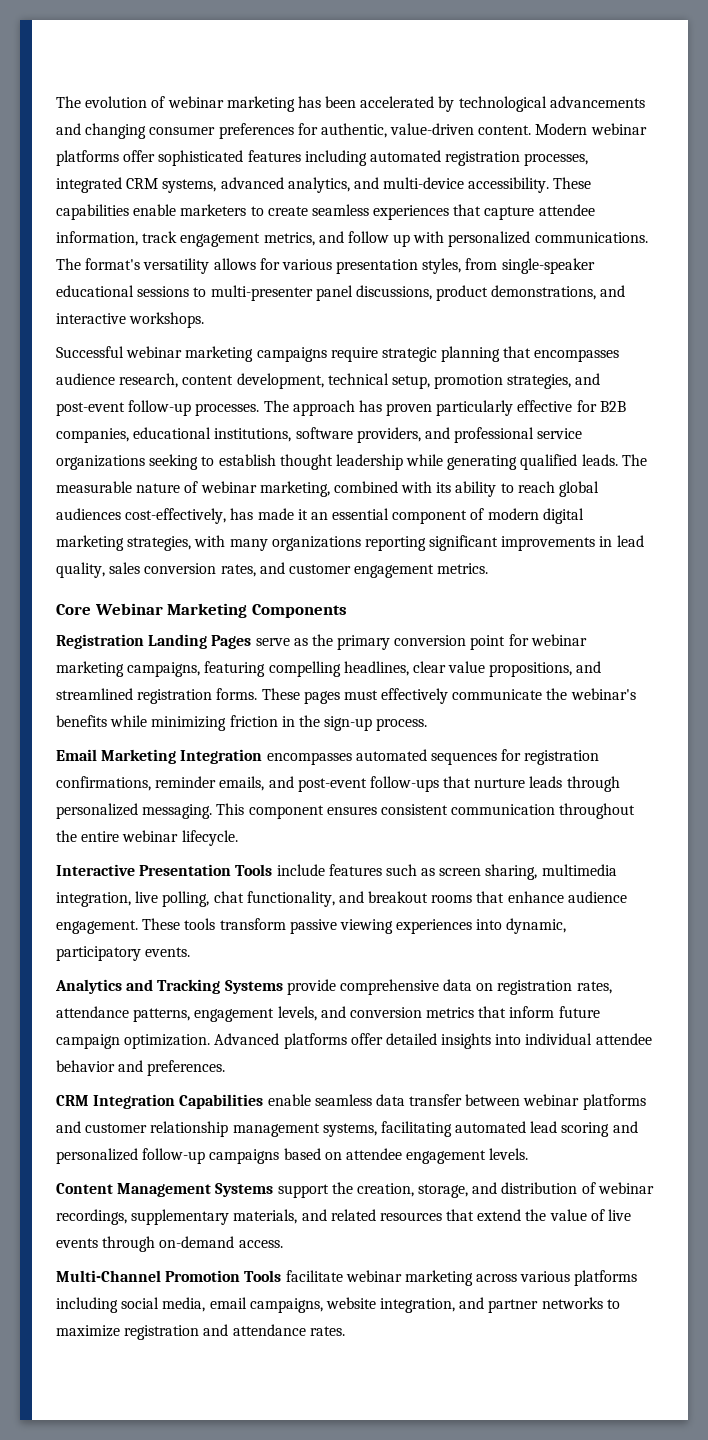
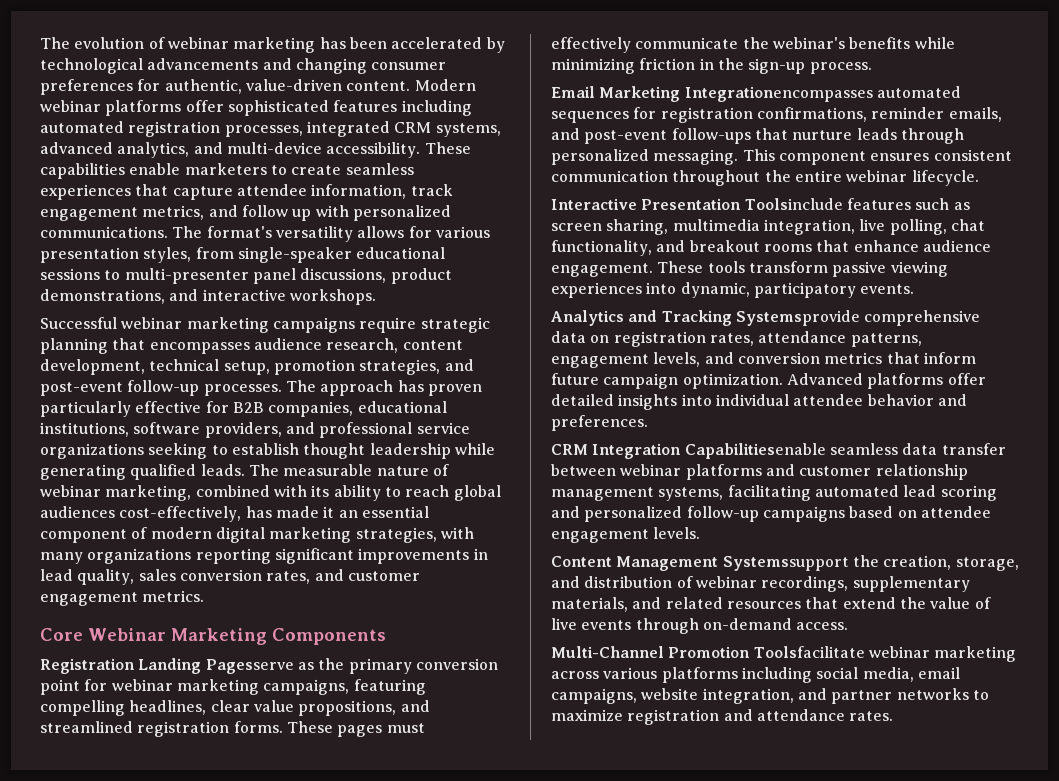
- Registration Landing Pages serve as the primary conversion point for webinar marketing campaigns, featuring compelling headlines, clear value propositions, and streamlined registration forms.
+ Registration Landing Pagesserve as the primary conversion point for webinar marketing campaigns, featuring compelling headlines, clear value propositions, and streamlined registration forms.
- Email Marketing Integration encompasses automated sequences for registration confirmations, reminder emails, and post-event follow-ups that nurture leads through personalized messaging.
+ Email Marketing Integrationencompasses automated sequences for registration confirmations, reminder emails, and post-event follow-ups that nurture leads through personalized messaging.
- Interactive Presentation Tools include features such as screen sharing, multimedia integration, live polling, chat functionality, and breakout rooms that enhance audience engagement.
+ Interactive Presentation Toolsinclude features such as screen sharing, multimedia integration, live polling, chat functionality, and breakout rooms that enhance audience engagement.
- Analytics and Tracking Systems provide comprehensive data on registration rates, attendance patterns, engagement levels, and conversion metrics that inform future campaign optimization.
+ Analytics and Tracking Systemsprovide comprehensive data on registration rates, attendance patterns, engagement levels, and conversion metrics that inform future campaign optimization.
- CRM Integration Capabilities enable seamless data transfer between webinar platforms and customer relationship management systems, facilitating automated lead scoring and personalized follow-up campaigns based on attendee engagement levels.
+ CRM Integration Capabilitiesenable seamless data transfer between webinar platforms and customer relationship management systems, facilitating automated lead scoring and personalized follow-up campaigns based on attendee engagement levels.
- Content Management Systems support the creation, storage, and distribution of webinar recordings, supplementary materials, and related resources that extend the value of live events through on-demand access.
+ Content Management Systemssupport the creation, storage, and distribution of webinar recordings, supplementary materials, and related resources that extend the value of live events through on-demand access.
- Multi-Channel Promotion Tools facilitate webinar marketing across various platforms including social media, email campaigns, website integration, and partner networks to maximize registration and attendance rates.
+ Multi-Channel Promotion Toolsfacilitate webinar marketing across various platforms including social media, email campaigns, website integration, and partner networks to maximize registration and attendance rates.

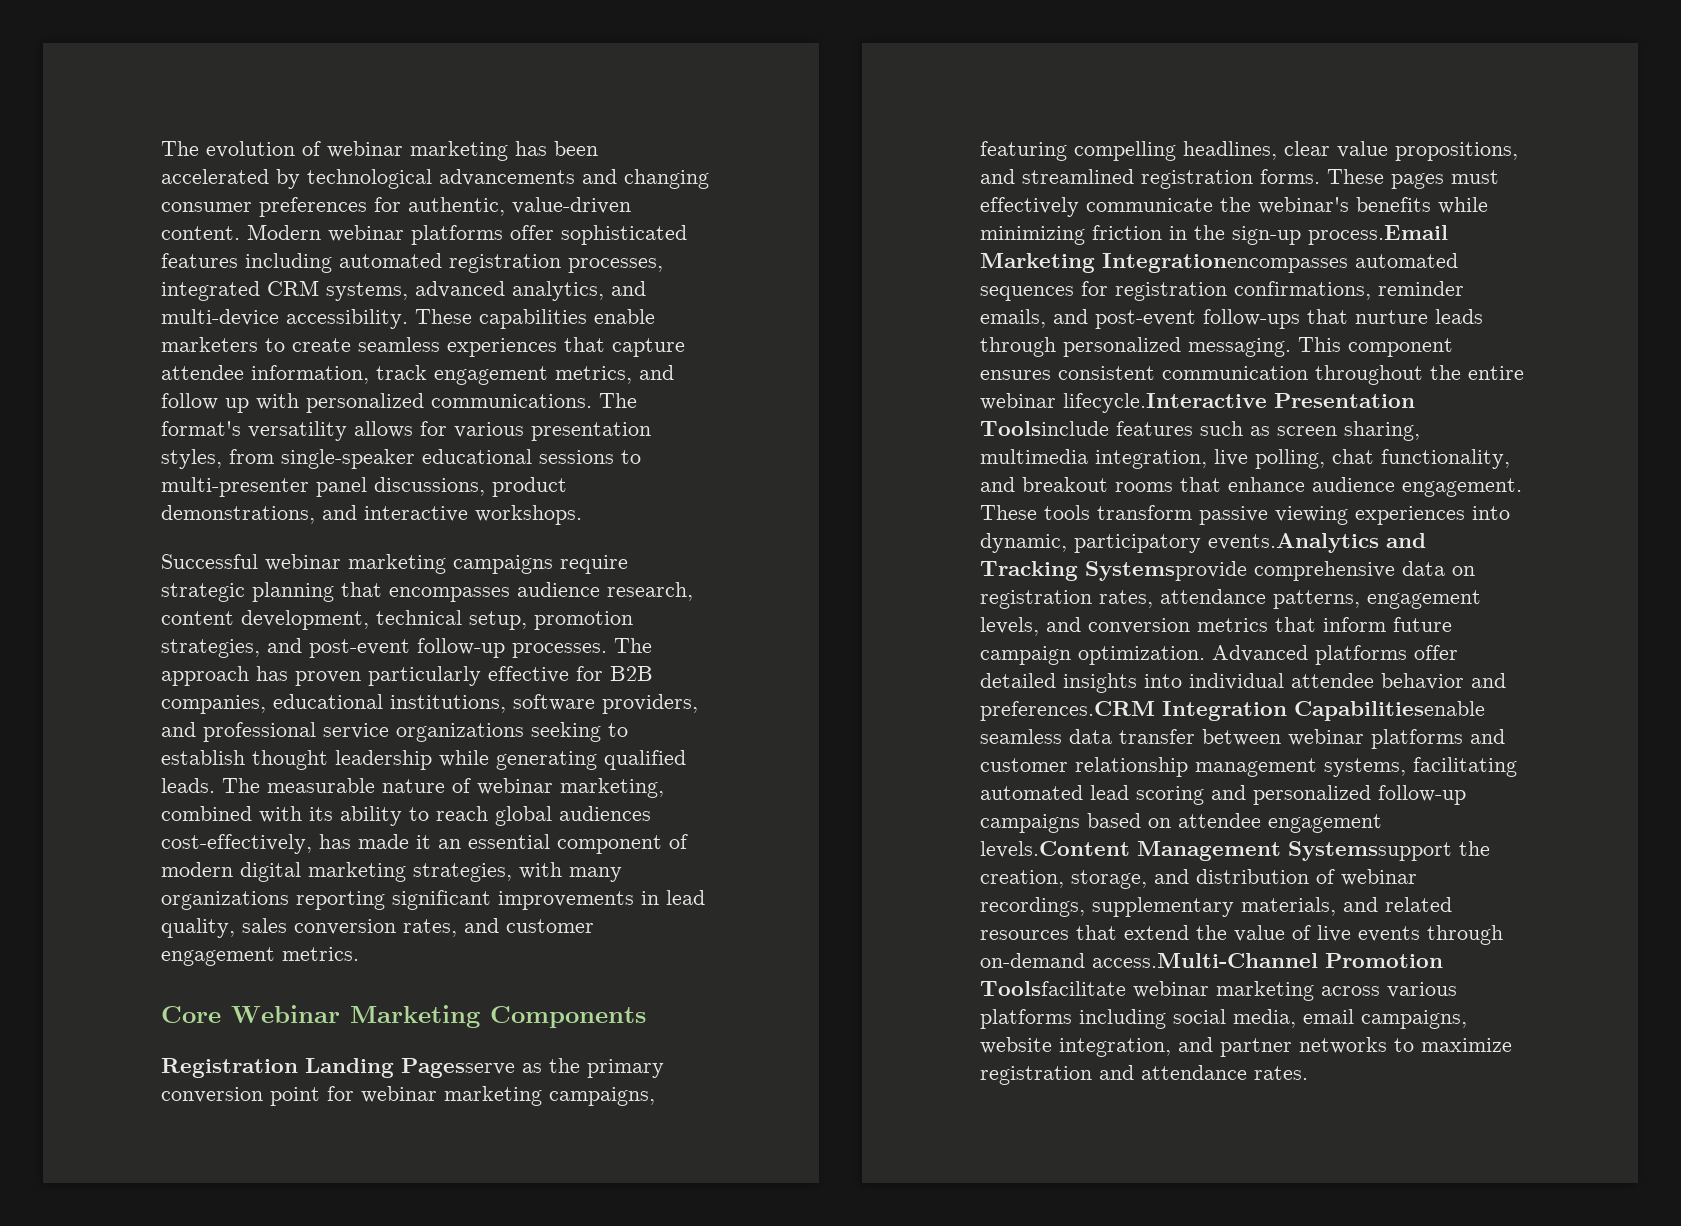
- These pages must effectively communicate the webinar's benefits while minimizing friction in the sign-up process.
- Email Marketing Integrationencompasses automated sequences for registration confirmations, reminder emails, and post-event follow-ups that nurture leads through personalized messaging.
+ These pages must effectively communicate the webinar's benefits while minimizing friction in the sign-up process.Email Marketing Integrationencompasses automated sequences for registration confirmations, reminder emails, and post-event follow-ups that nurture leads through personalized messaging.
- This component ensures consistent communication throughout the entire webinar lifecycle.
- Interactive Presentation Toolsinclude features such as screen sharing, multimedia integration, live polling, chat functionality, and breakout rooms that enhance audience engagement.
+ This component ensures consistent communication throughout the entire webinar lifecycle.Interactive Presentation Toolsinclude features such as screen sharing, multimedia integration, live polling, chat functionality, and breakout rooms that enhance audience engagement.
- These tools transform passive viewing experiences into dynamic, participatory events.
- Analytics and Tracking Systemsprovide comprehensive data on registration rates, attendance patterns, engagement levels, and conversion metrics that inform future campaign optimization.
+ These tools transform passive viewing experiences into dynamic, participatory events.Analytics and Tracking Systemsprovide comprehensive data on registration rates, attendance patterns, engagement levels, and conversion metrics that inform future campaign optimization.
- Advanced platforms offer detailed insights into individual attendee behavior and preferences.
- CRM Integration Capabilitiesenable seamless data transfer between webinar platforms and customer relationship management systems, facilitating automated lead scoring and personalized follow-up campaigns based on attendee engagement levels.
- Content Management Systemssupport the creation, storage, and distribution of webinar recordings, supplementary materials, and related resources that extend the value of live events through on-demand access.
- Multi-Channel Promotion Toolsfacilitate webinar marketing across various platforms including social media, email campaigns, website integration, and partner networks to maximize registration and attendance rates.
+ Advanced platforms offer detailed insights into individual attendee behavior and preferences.CRM Integration Capabilitiesenable seamless data transfer between webinar platforms and customer relationship management systems, facilitating automated lead scoring and personalized follow-up campaigns based on attendee engagement levels.Content Management Systemssupport the creation, storage, and distribution of webinar recordings, supplementary materials, and related resources that extend the value of live events through on-demand access.Multi-Channel Promotion Toolsfacilitate webinar marketing across various platforms including social media, email campaigns, website integration, and partner networks to maximize registration and attendance rates.

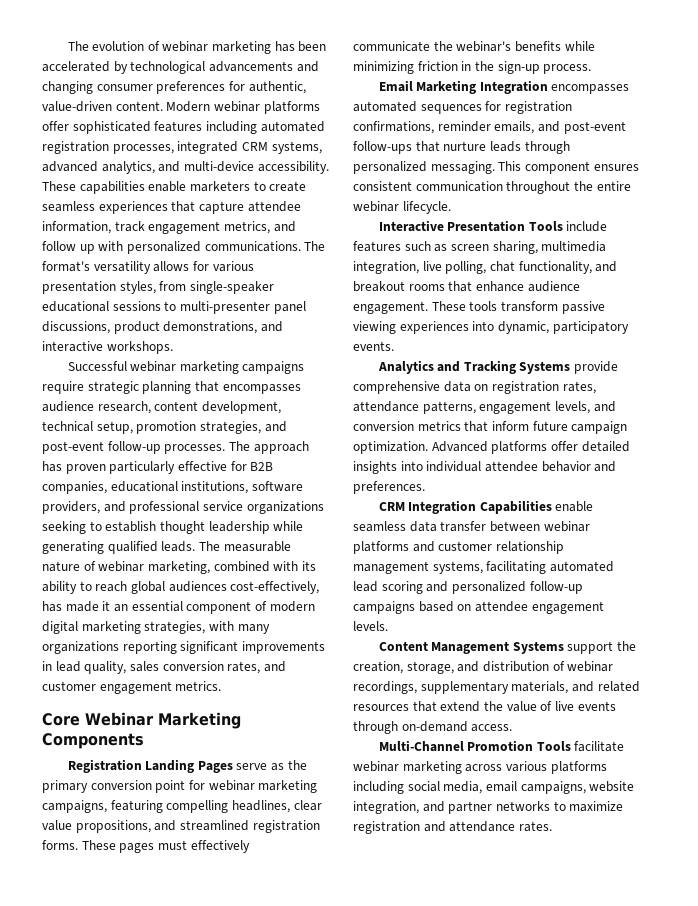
- Registration Landing Pagesserve as the primary conversion point for webinar marketing campaigns, featuring compelling headlines, clear value propositions, and streamlined registration forms.
+ Registration Landing Pages serve as the primary conversion point for webinar marketing campaigns, featuring compelling headlines, clear value propositions, and streamlined registration forms.
- These pages must effectively communicate the webinar's benefits while minimizing friction in the sign-up process.Email Marketing Integrationencompasses automated sequences for registration confirmations, reminder emails, and post-event follow-ups that nurture leads through personalized messaging.
+ These pages must effectively communicate the webinar's benefits while minimizing friction in the sign-up process.
+ Email Marketing Integration encompasses automated sequences for registration confirmations, reminder emails, and post-event follow-ups that nurture leads through personalized messaging.
- This component ensures consistent communication throughout the entire webinar lifecycle.Interactive Presentation Toolsinclude features such as screen sharing, multimedia integration, live polling, chat functionality, and breakout rooms that enhance audience engagement.
+ This component ensures consistent communication throughout the entire webinar lifecycle.
+ Interactive Presentation Tools include features such as screen sharing, multimedia integration, live polling, chat functionality, and breakout rooms that enhance audience engagement.
- These tools transform passive viewing experiences into dynamic, participatory events.Analytics and Tracking Systemsprovide comprehensive data on registration rates, attendance patterns, engagement levels, and conversion metrics that inform future campaign optimization.
+ These tools transform passive viewing experiences into dynamic, participatory events.
+ Analytics and Tracking Systems provide comprehensive data on registration rates, attendance patterns, engagement levels, and conversion metrics that inform future campaign optimization.
- Advanced platforms offer detailed insights into individual attendee behavior and preferences.CRM Integration Capabilitiesenable seamless data transfer between webinar platforms and customer relationship management systems, facilitating automated lead scoring and personalized follow-up campaigns based on attendee engagement levels.Content Management Systemssupport the creation, storage, and distribution of webinar recordings, supplementary materials, and related resources that extend the value of live events through on-demand access.Multi-Channel Promotion Toolsfacilitate webinar marketing across various platforms including social media, email campaigns, website integration, and partner networks to maximize registration and attendance rates.
+ Advanced platforms offer detailed insights into individual attendee behavior and preferences.
+ CRM Integration Capabilities enable seamless data transfer between webinar platforms and customer relationship management systems, facilitating automated lead scoring and personalized follow-up campaigns based on attendee engagement levels.
+ Content Management Systems support the creation, storage, and distribution of webinar recordings, supplementary materials, and related resources that extend the value of live events through on-demand access.
+ Multi-Channel Promotion Tools facilitate webinar marketing across various platforms including social media, email campaigns, website integration, and partner networks to maximize registration and attendance rates.

